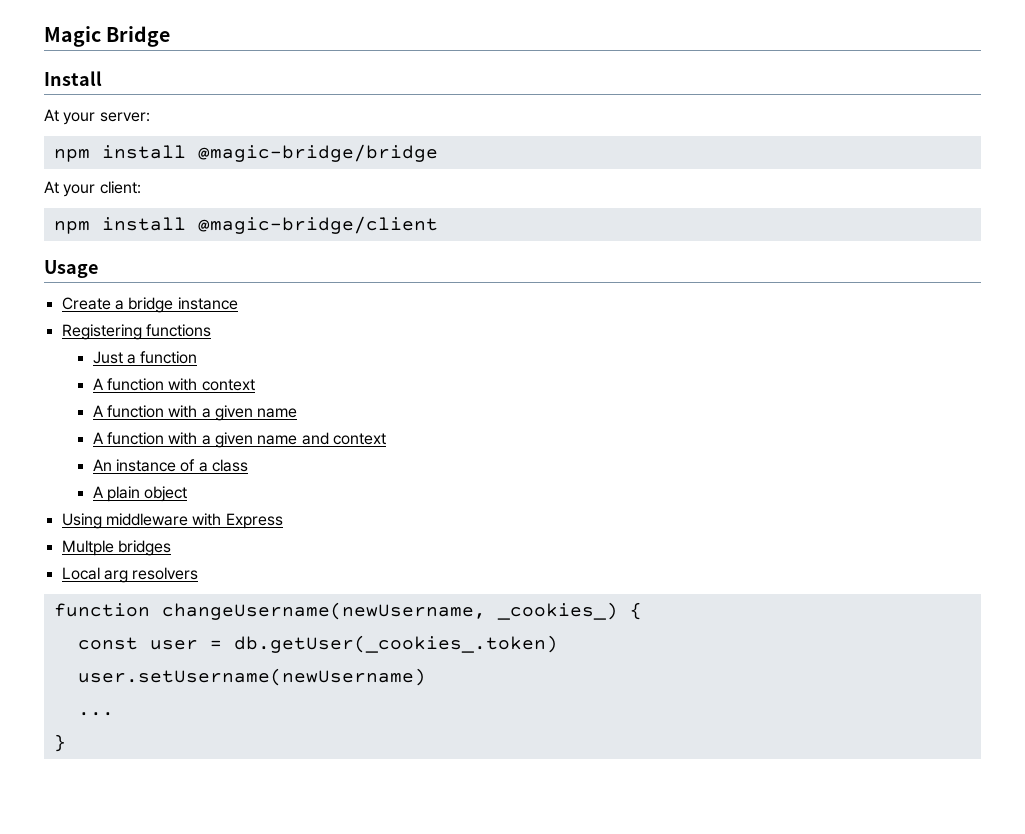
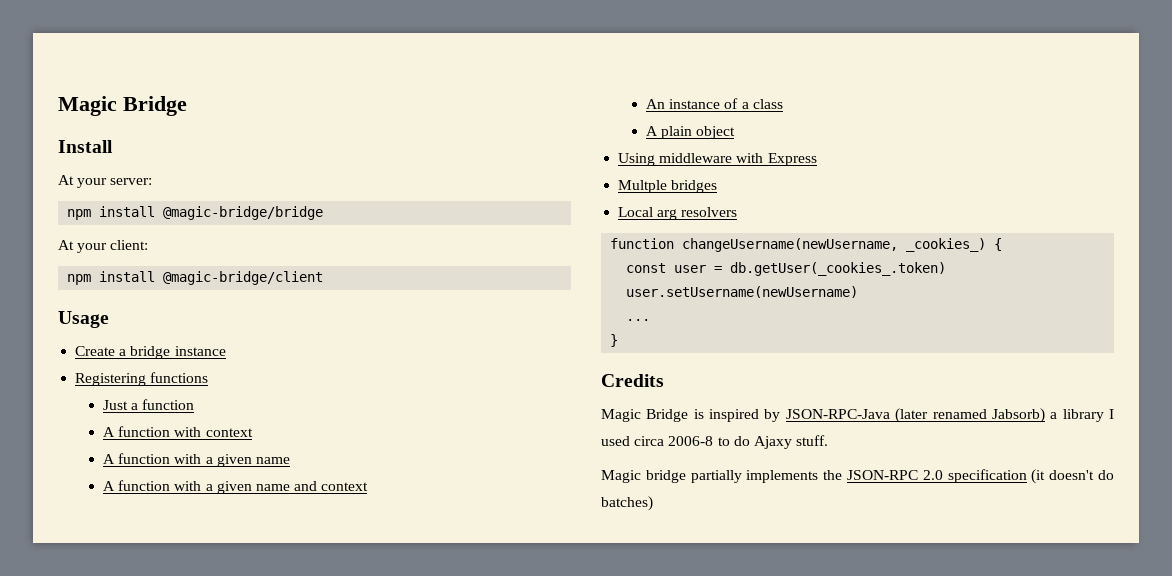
+ Credits
+ Magic Bridge is inspired by JSON-RPC-Java (later renamed Jabsorb) a library I used circa 2006-8 to do Ajaxy stuff.
+ Magic bridge partially implements the JSON-RPC 2.0 specification (it doesn't do batches)

